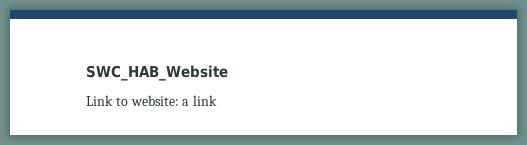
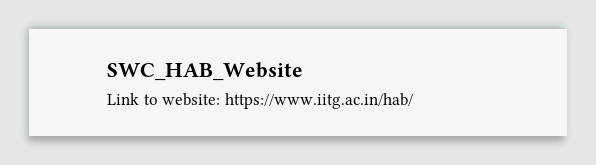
- Link to website: a link
+ Link to website: https://www.iitg.ac.in/hab/

